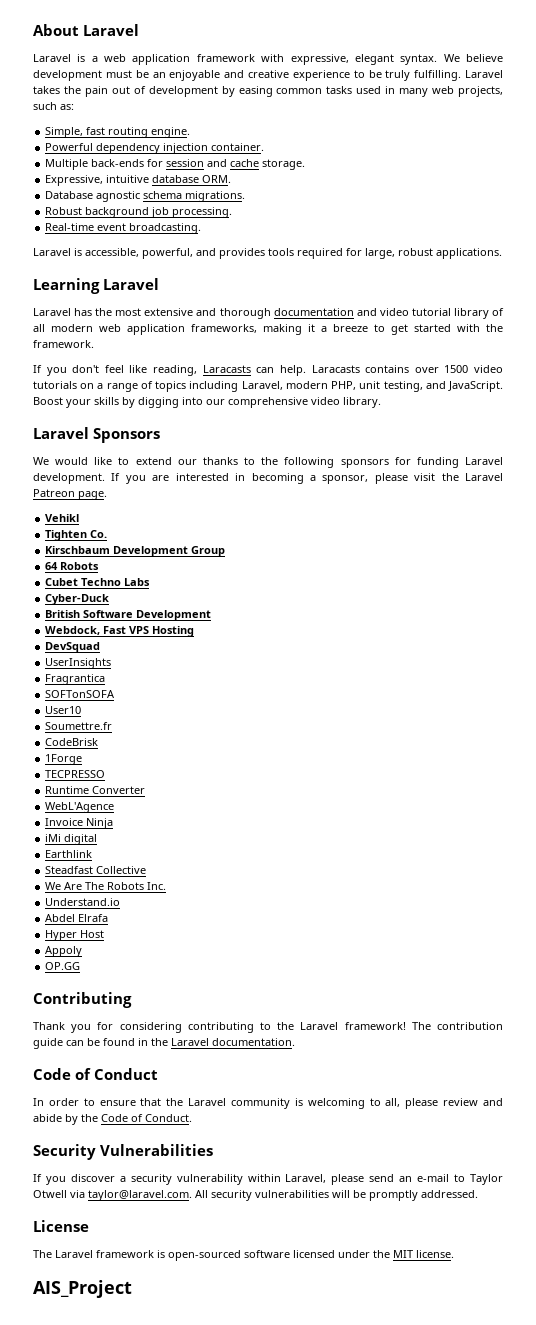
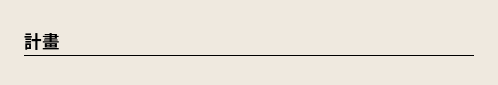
- About Laravel
- Laravel is a web application framework with expressive, elegant syntax. We believe development must be an enjoyable and creative experience to be truly fulfilling. Laravel takes the pain out of development by easing common tasks used in many web projects, such as:
- Simple, fast routing engine.
- Powerful dependency injection container.
- Multiple back-ends for session and cache storage.
- Expressive, intuitive database ORM.
- Database agnostic schema migrations.
- Robust background job processing.
- Real-time event broadcasting.
- Laravel is accessible, powerful, and provides tools required for large, robust applications.
- Learning Laravel
- Laravel has the most extensive and thorough documentation and video tutorial library of all modern web application frameworks, making it a breeze to get started with the framework.
- If you don't feel like reading, Laracasts can help. Laracasts contains over 1500 video tutorials on a range of topics including Laravel, modern PHP, unit testing, and JavaScript. Boost your skills by digging into our comprehensive video library.
- Laravel Sponsors
- We would like to extend our thanks to the following sponsors for funding Laravel development. If you are interested in becoming a sponsor, please visit the Laravel Patreon page.
- Vehikl
- Tighten Co.
- Kirschbaum Development Group
- 64 Robots
- Cubet Techno Labs
- Cyber-Duck
- British Software Development
- Webdock, Fast VPS Hosting
- DevSquad
- UserInsights
- Fragrantica
- SOFTonSOFA
- User10
- Soumettre.fr
- CodeBrisk
- 1Forge
- TECPRESSO
- Runtime Converter
- WebL'Agence
- Invoice Ninja
- iMi digital
- Earthlink
- Steadfast Collective
- We Are The Robots Inc.
- Understand.io
- Abdel Elrafa
- Hyper Host
- Appoly
- OP.GG
- Contributing
- Thank you for considering contributing to the Laravel framework! The contribution guide can be found in the Laravel documentation.
- Code of Conduct
- In order to ensure that the Laravel community is welcoming to all, please review and abide by the Code of Conduct.
- Security Vulnerabilities
- If you discover a security vulnerability within Laravel, please send an e-mail to Taylor Otwell via taylor@laravel.com. All security vulnerabilities will be promptly addressed.
- License
- The Laravel framework is open-sourced software licensed under the MIT license.
- AIS_Project
+ 計畫

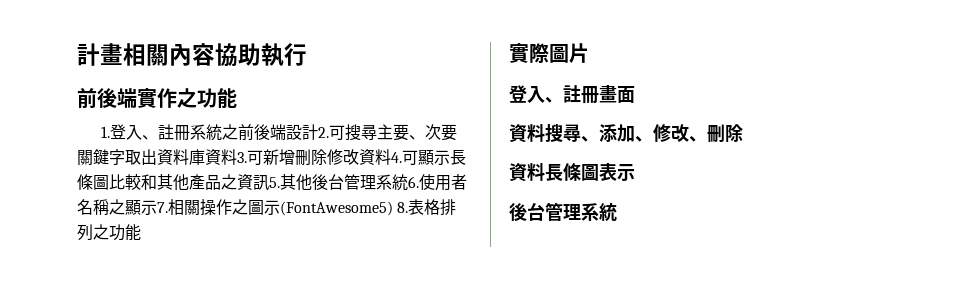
- 計畫
+ 計畫相關內容協助執行
+ 前後端實作之功能
+ 1.登入、註冊系統之前後端設計2.可搜尋主要、次要關鍵字取出資料庫資料3.可新增刪除修改資料4.可顯示長條圖比較和其他產品之資訊5.其他後台管理系統6.使用者名稱之顯示7.相關操作之圖示(FontAwesome5) 8.表格排列之功能
+ 實際圖片
+ 登入、註冊畫面
+ 資料搜尋、添加、修改、刪除
+ 資料長條圖表示
+ 後台管理系統

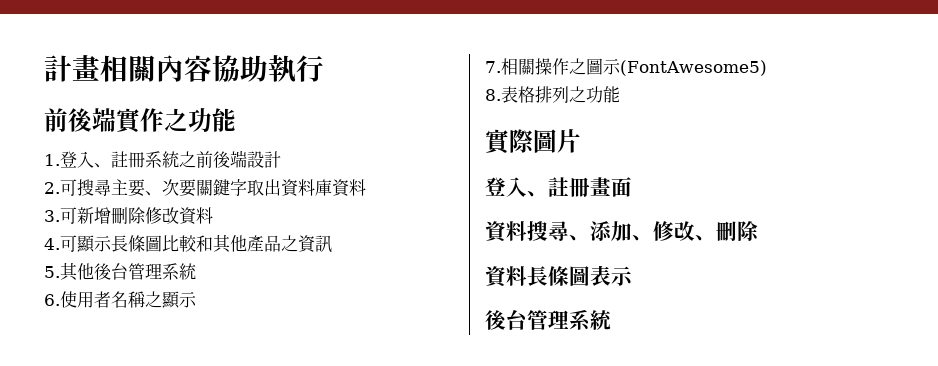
- 1.登入、註冊系統之前後端設計2.可搜尋主要、次要關鍵字取出資料庫資料3.可新增刪除修改資料4.可顯示長條圖比較和其他產品之資訊5.其他後台管理系統6.使用者名稱之顯示7.相關操作之圖示(FontAwesome5) 8.表格排列之功能
+ 1.登入、註冊系統之前後端設計
+ 2.可搜尋主要、次要關鍵字取出資料庫資料
+ 3.可新增刪除修改資料
+ 4.可顯示長條圖比較和其他產品之資訊
+ 5.其他後台管理系統
+ 6.使用者名稱之顯示
+ 7.相關操作之圖示(FontAwesome5)
+ 8.表格排列之功能

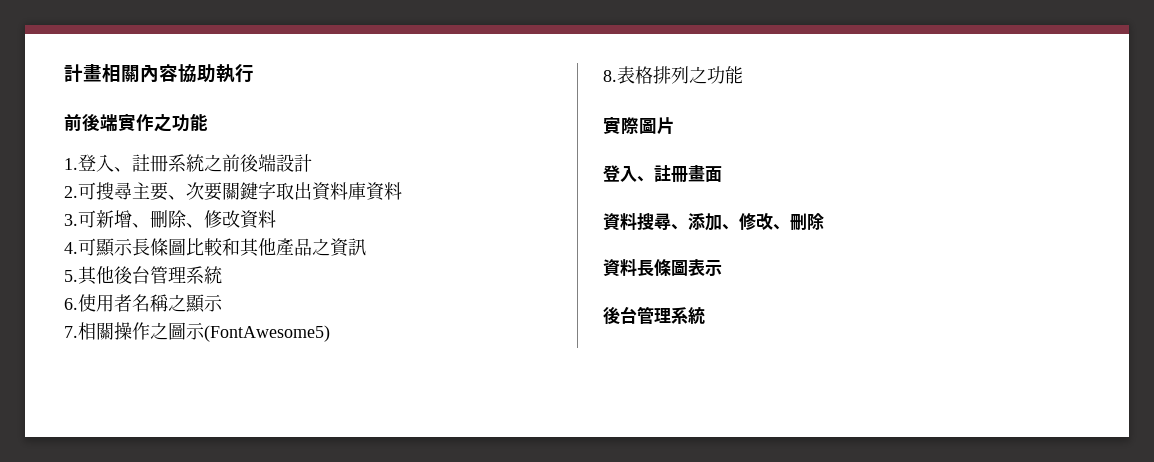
- 3.可新增刪除修改資料
+ 3.可新增、刪除、修改資料

